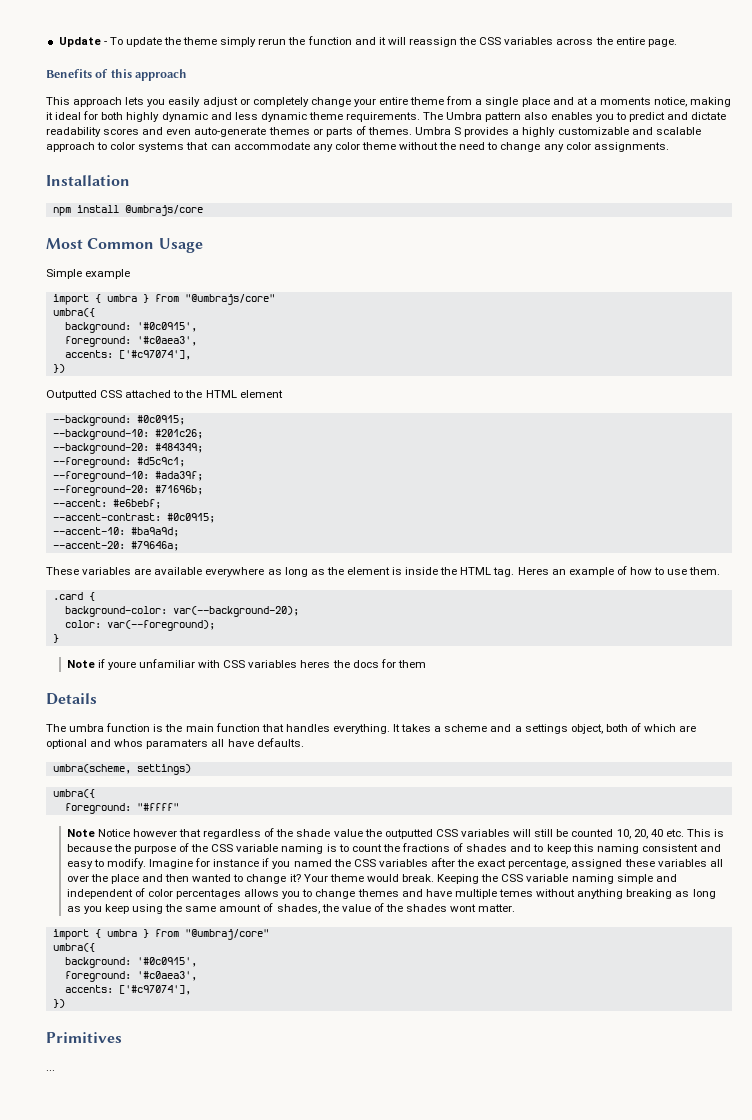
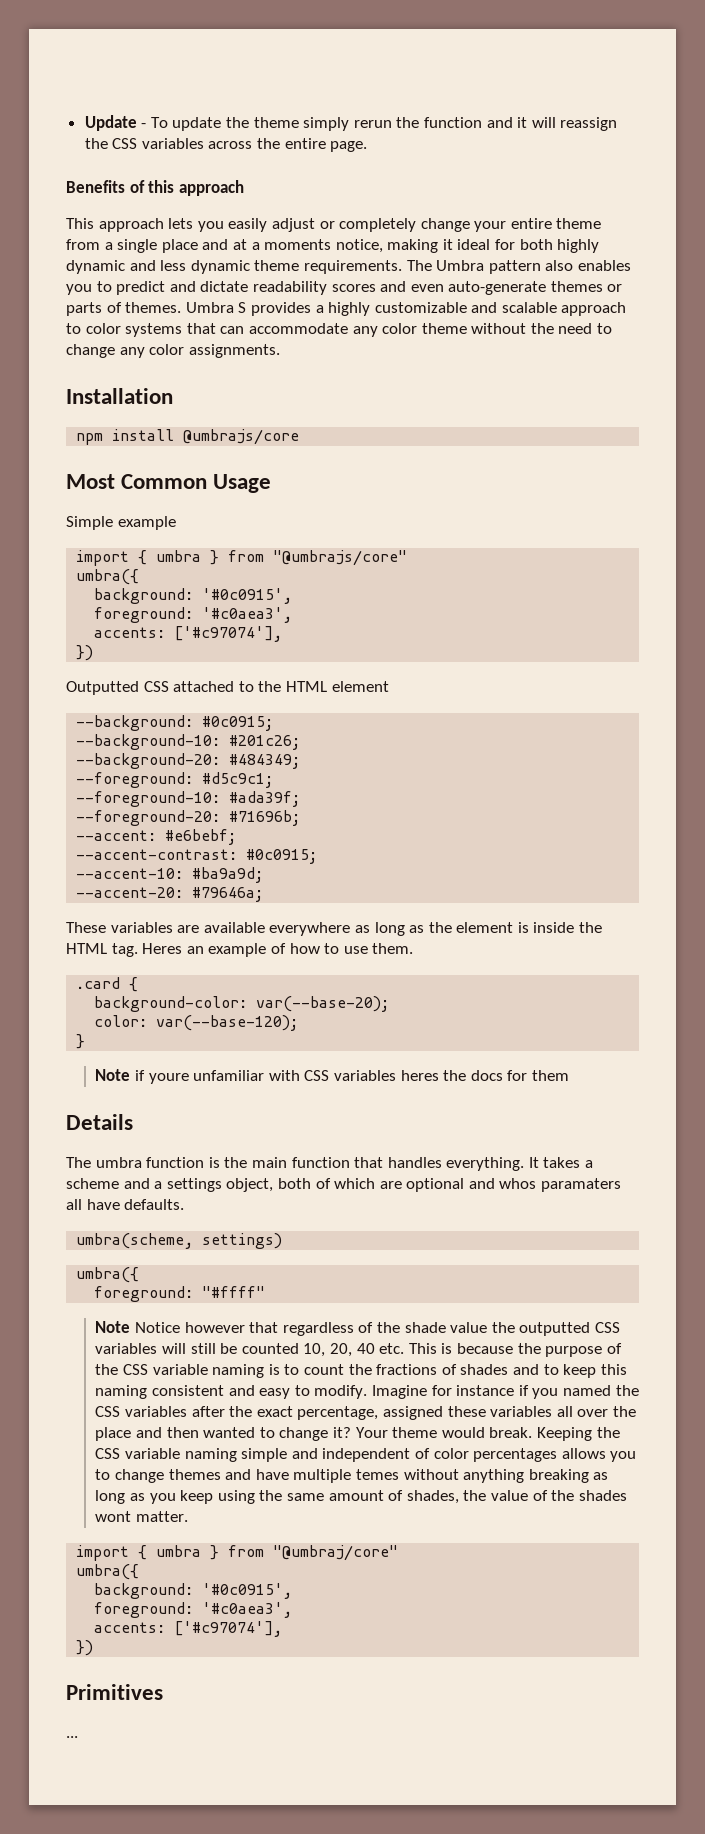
- background-color: var(--background-20);
+ background-color: var(--base-20);
- color: var(--foreground);
+ color: var(--base-120);

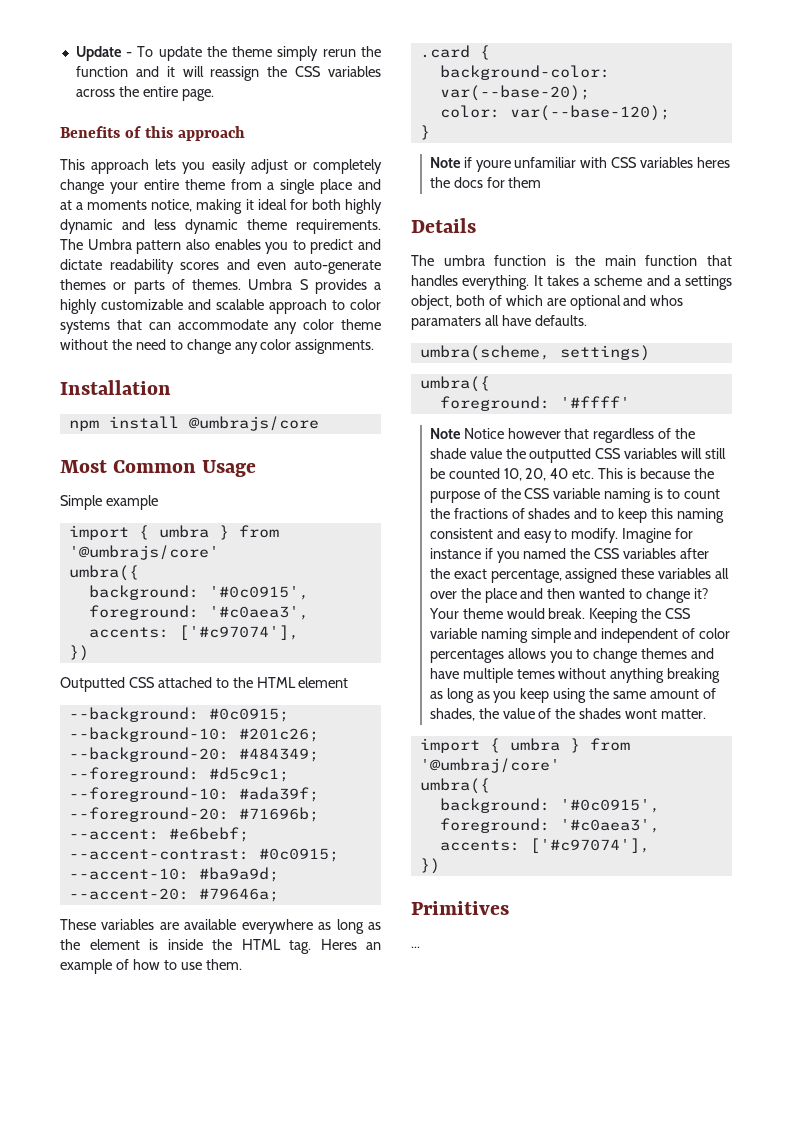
- import { umbra } from "@umbrajs/core"
+ import { umbra } from '@umbrajs/core'
- foreground: "#ffff"
+ foreground: '#ffff'
- import { umbra } from "@umbraj/core"
+ import { umbra } from '@umbraj/core'

